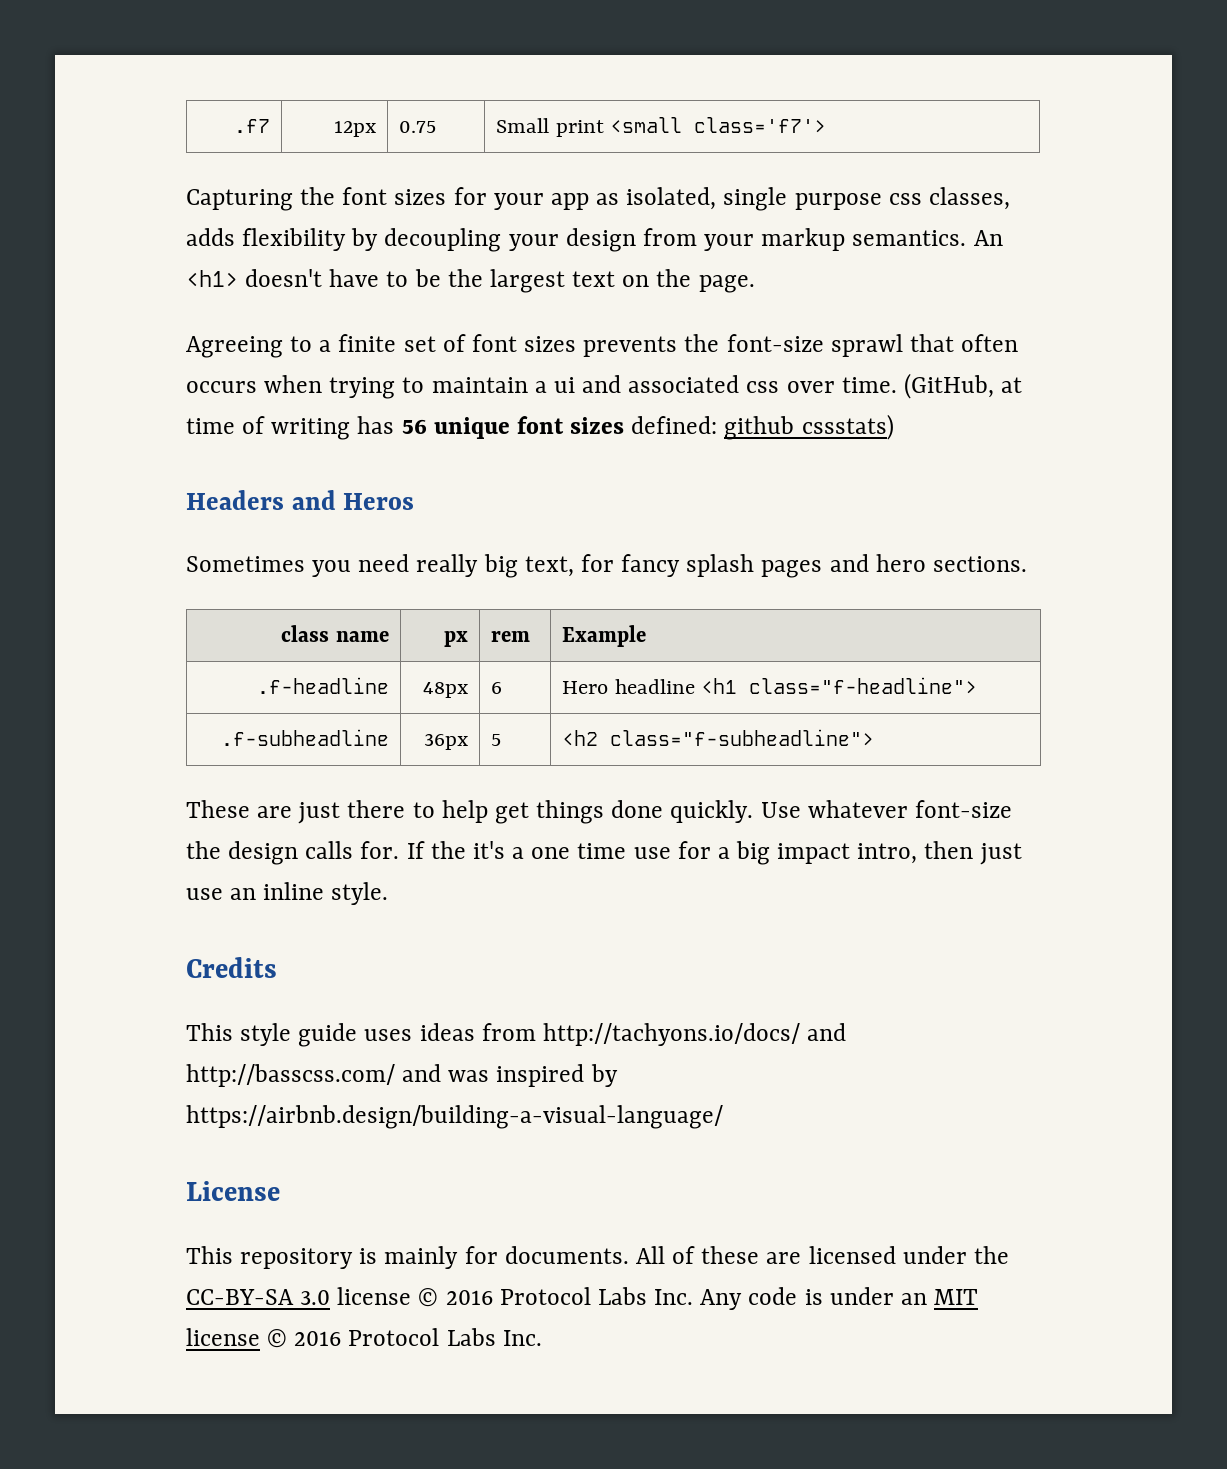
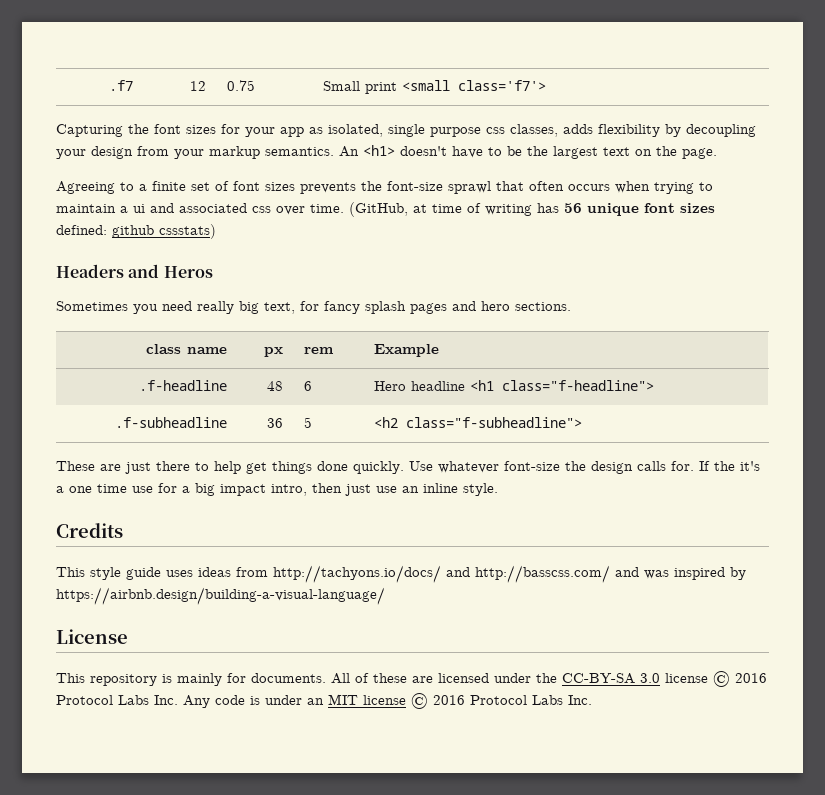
- .f7 | 12px | 0.75 | Small print <small class='f7'>
+ .f7 | 12 | 0.75 | Small print <small class='f7'>
- .f-headline | 48px | 6 | Hero headline <h1 class="f-headline">
+ .f-headline | 48 | 6 | Hero headline <h1 class="f-headline">
- .f-subheadline | 36px | 5 | <h2 class="f-subheadline">
+ .f-subheadline | 36 | 5 | <h2 class="f-subheadline">

